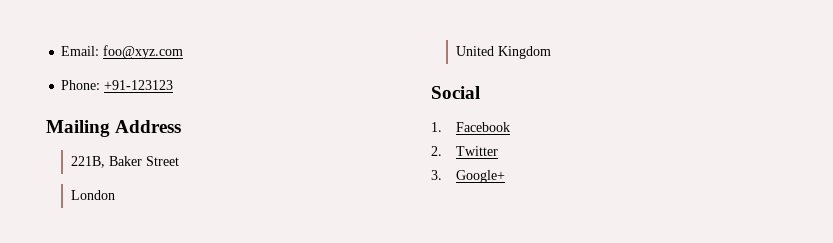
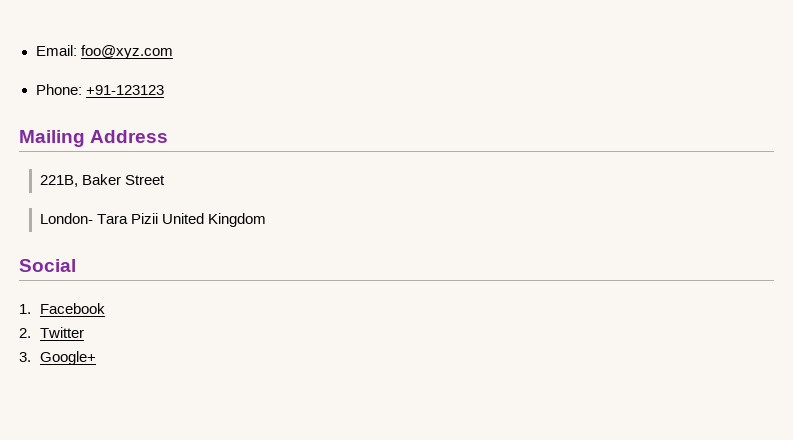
- London
- United Kingdom
+ London- Tara Pizii United Kingdom

